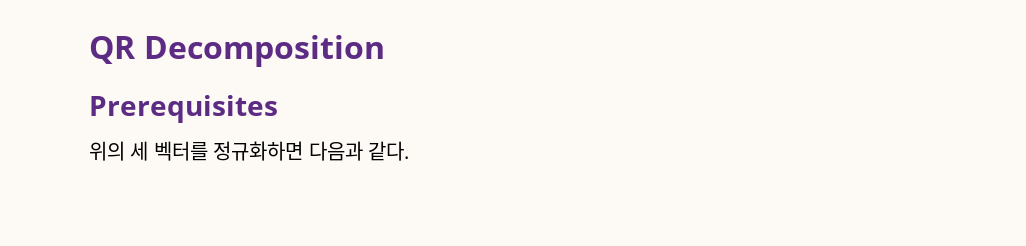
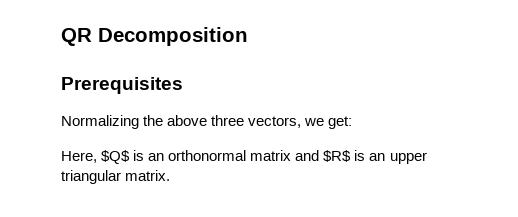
- 위의 세 벡터를 정규화하면 다음과 같다.
+ Normalizing the above three vectors, we get:
+ Here, $Q$ is an orthonormal matrix and $R$ is an upper triangular matrix.

